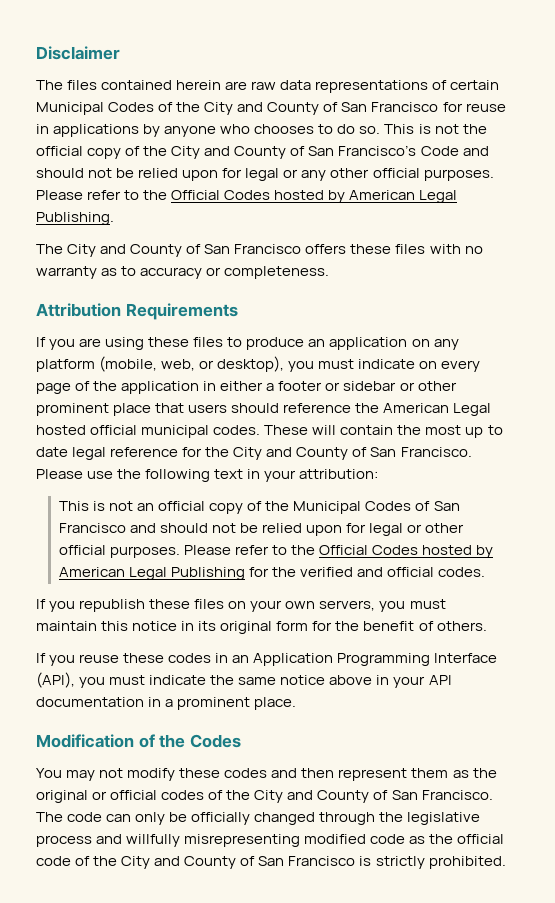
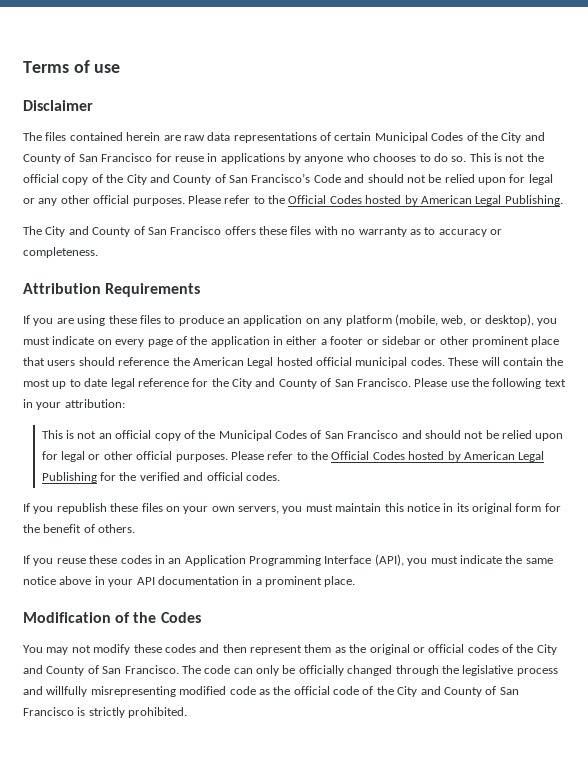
+ Terms of use

